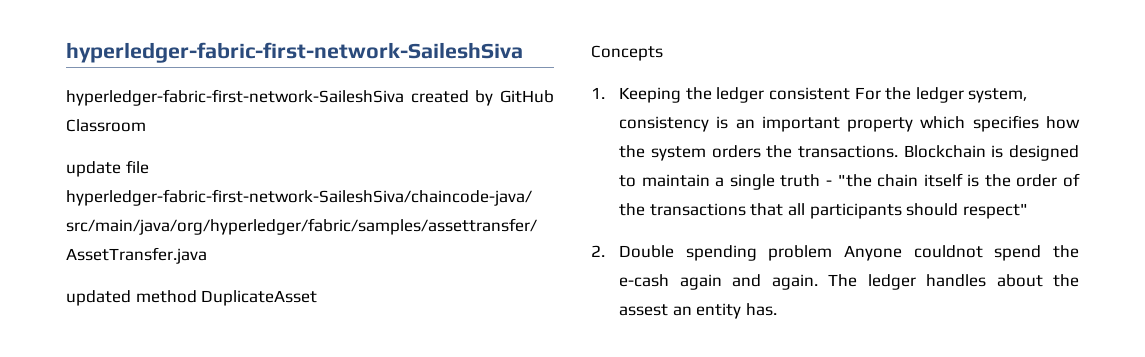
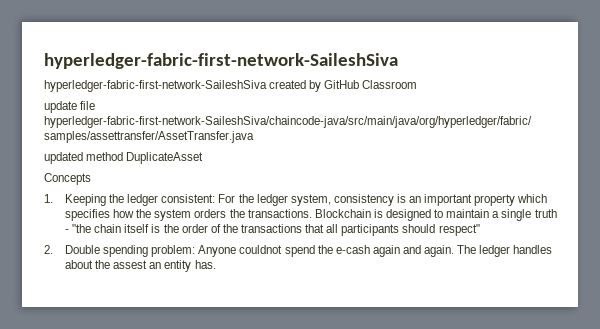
- 1. Keeping the ledger consistent For the ledger system, consistency is an important property which specifies how the system orders the transactions.
+ 1. Keeping the ledger consistent: For the ledger system, consistency is an important property which specifies how the system orders the transactions.
- 2. Double spending problem Anyone couldnot spend the e-cash again and again.
+ 2. Double spending problem: Anyone couldnot spend the e-cash again and again.

